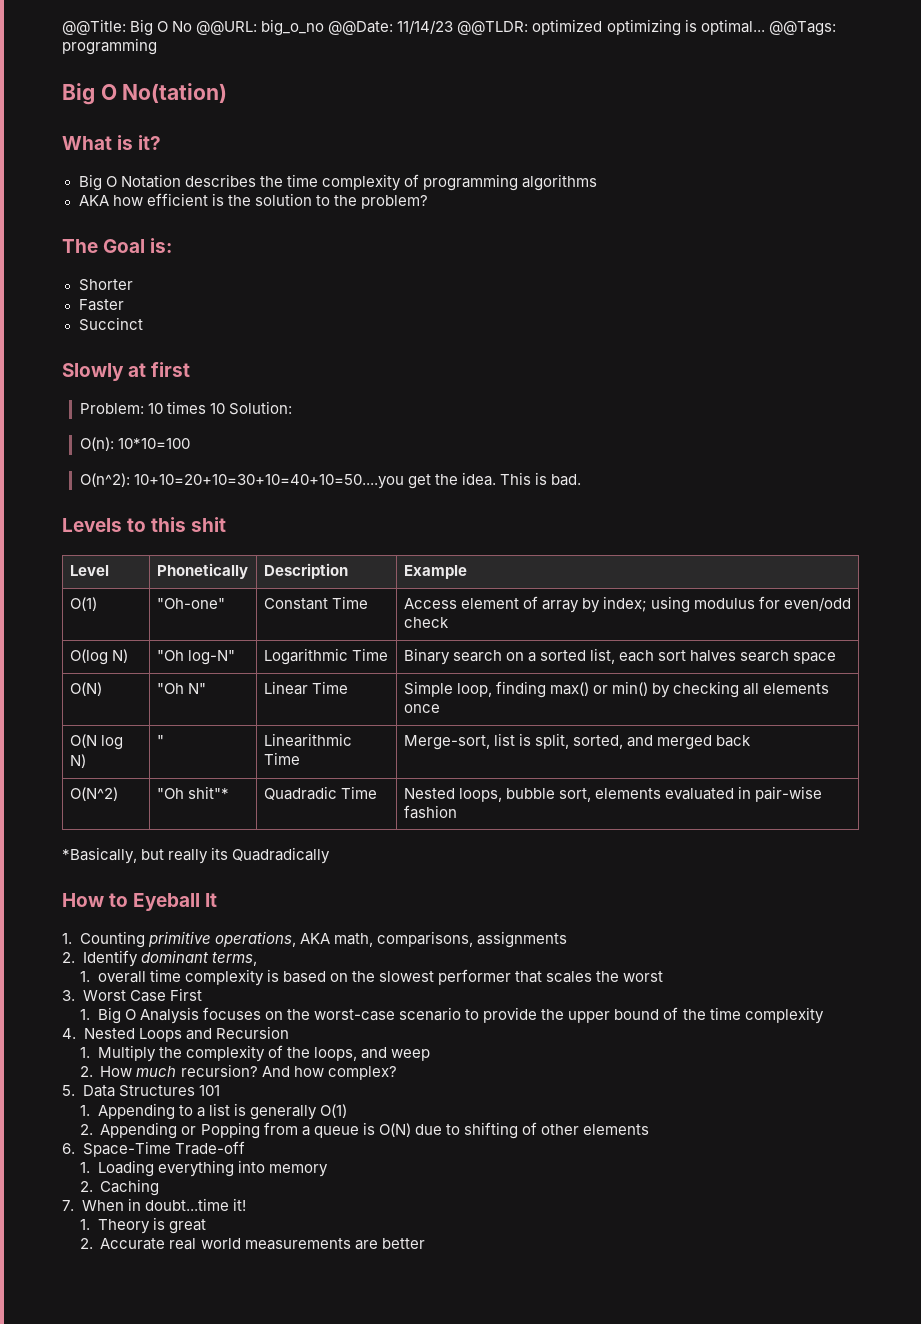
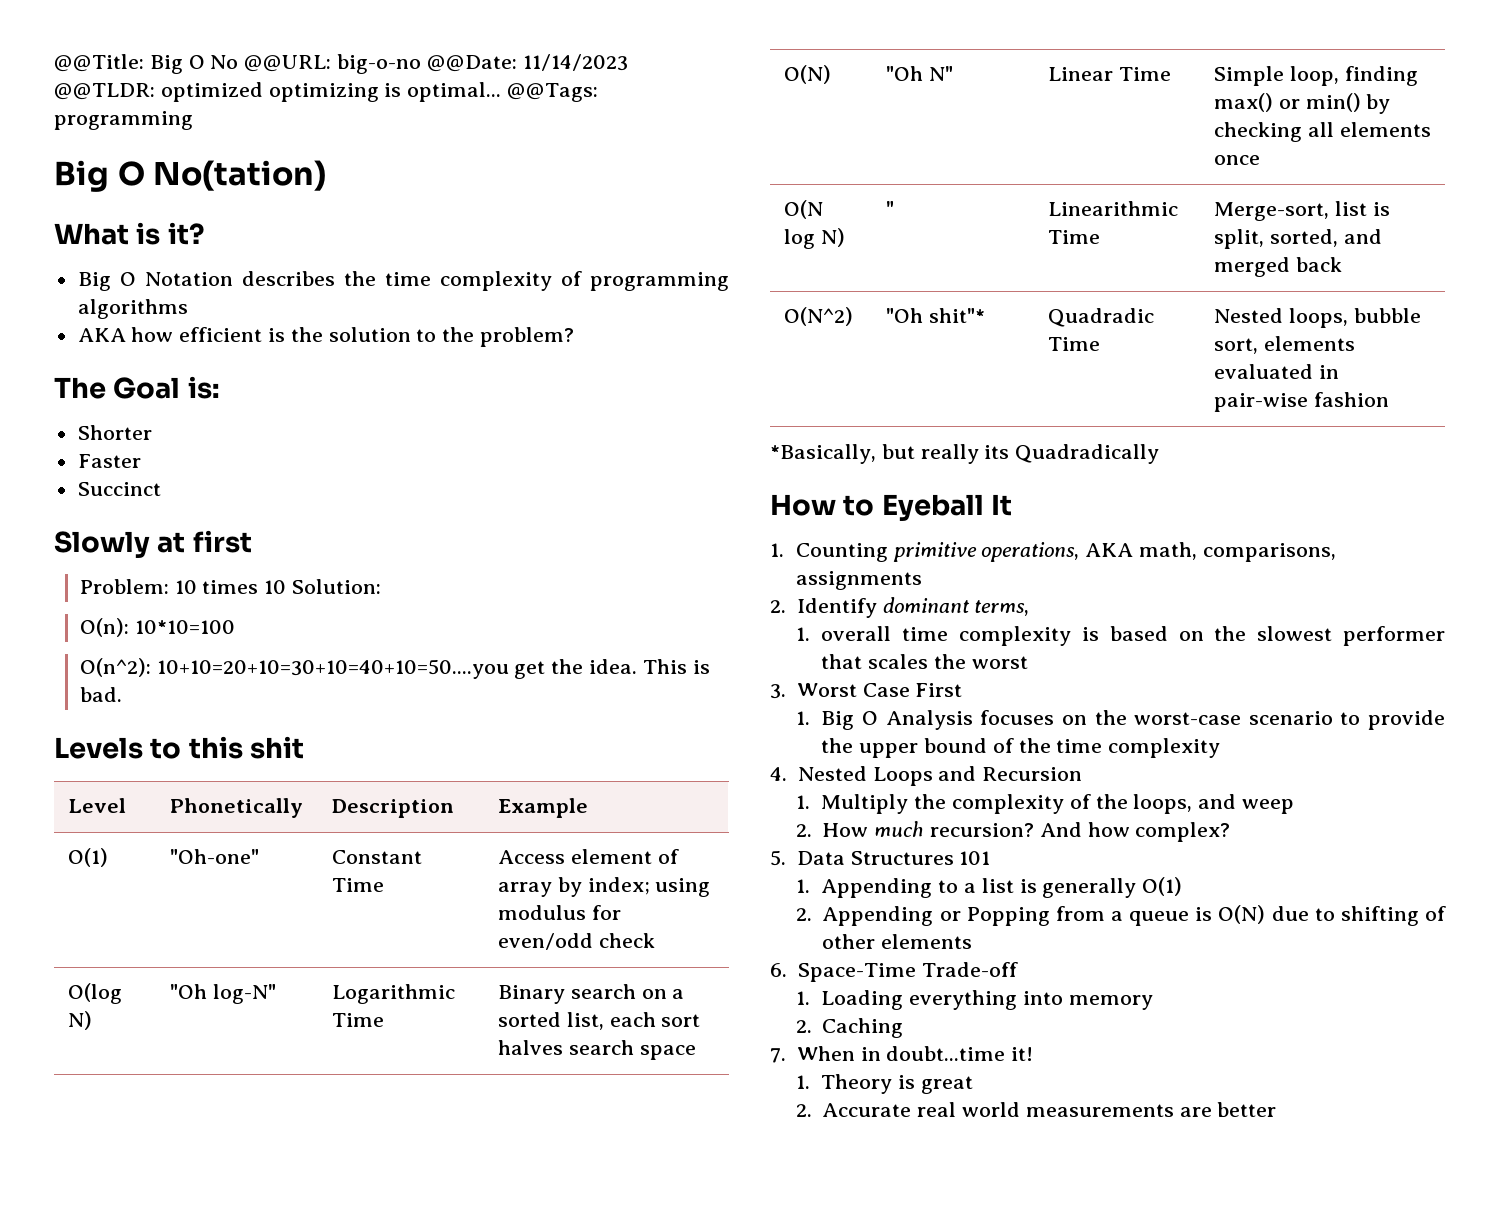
- @@Title: Big O No @@URL: big_o_no @@Date: 11/14/23 @@TLDR: optimized optimizing is optimal...
+ @@Title: Big O No @@URL: big-o-no @@Date: 11/14/2023 @@TLDR: optimized optimizing is optimal...

